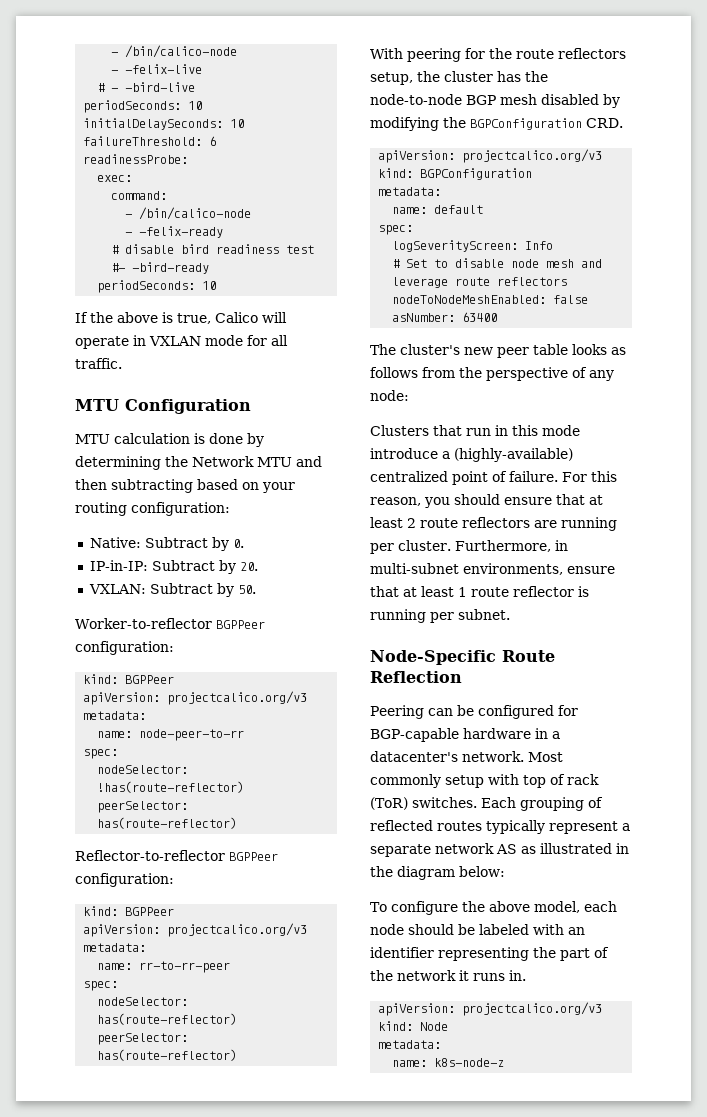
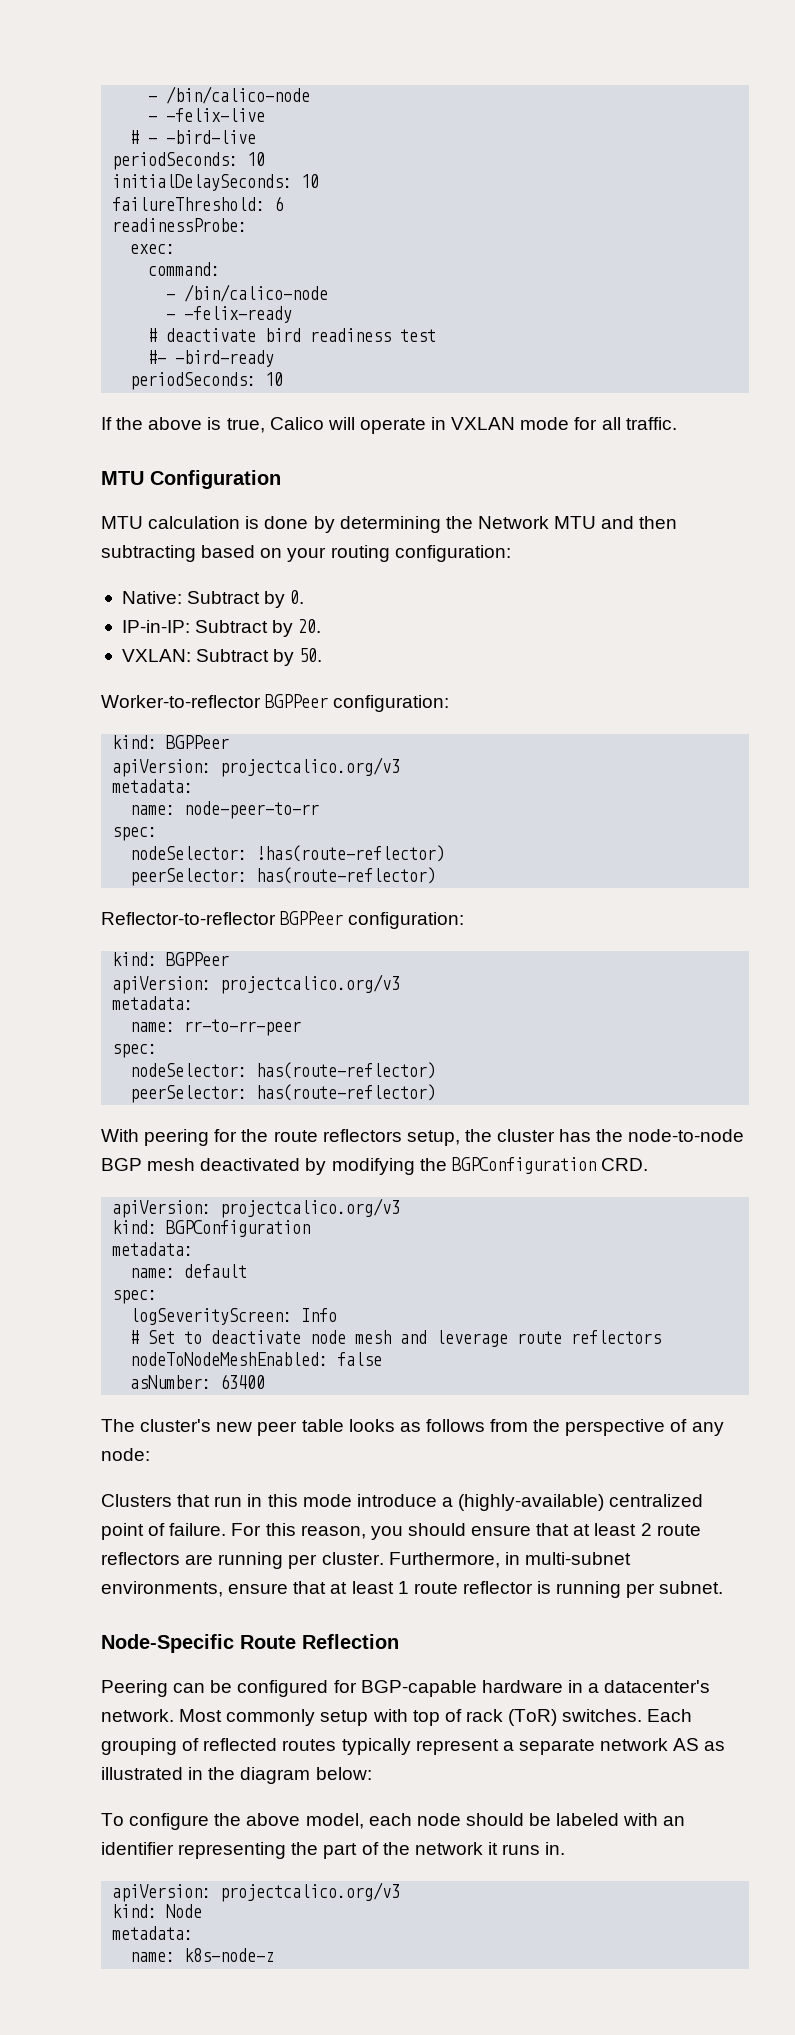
- # disable bird readiness test
+ # deactivate bird readiness test
- With peering for the route reflectors setup, the cluster has the node-to-node BGP mesh disabled by modifying the BGPConfiguration CRD.
+ With peering for the route reflectors setup, the cluster has the node-to-node BGP mesh deactivated by modifying the BGPConfiguration CRD.
- # Set to disable node mesh and leverage route reflectors
+ # Set to deactivate node mesh and leverage route reflectors

